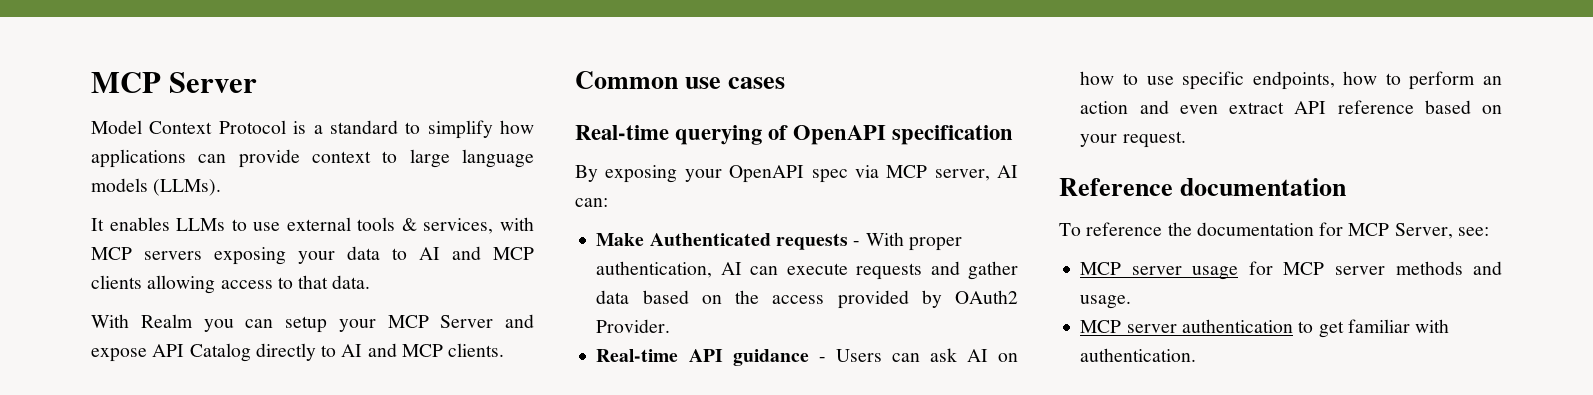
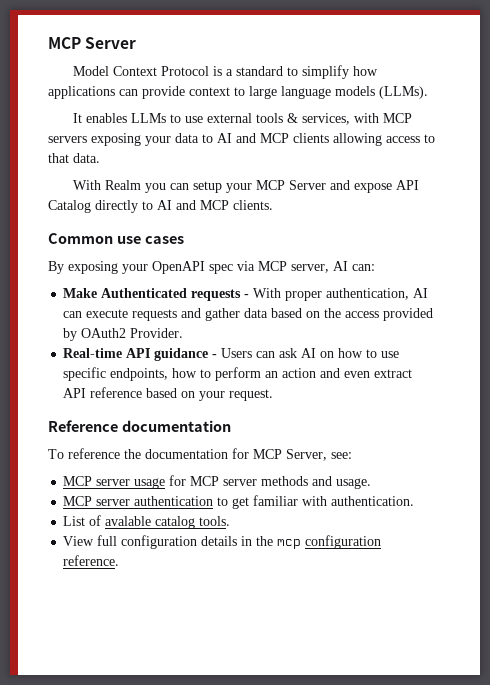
- Real-time querying of OpenAPI specification
+ List of avalable catalog tools.
+ View full configuration details in the mcp configuration reference.

